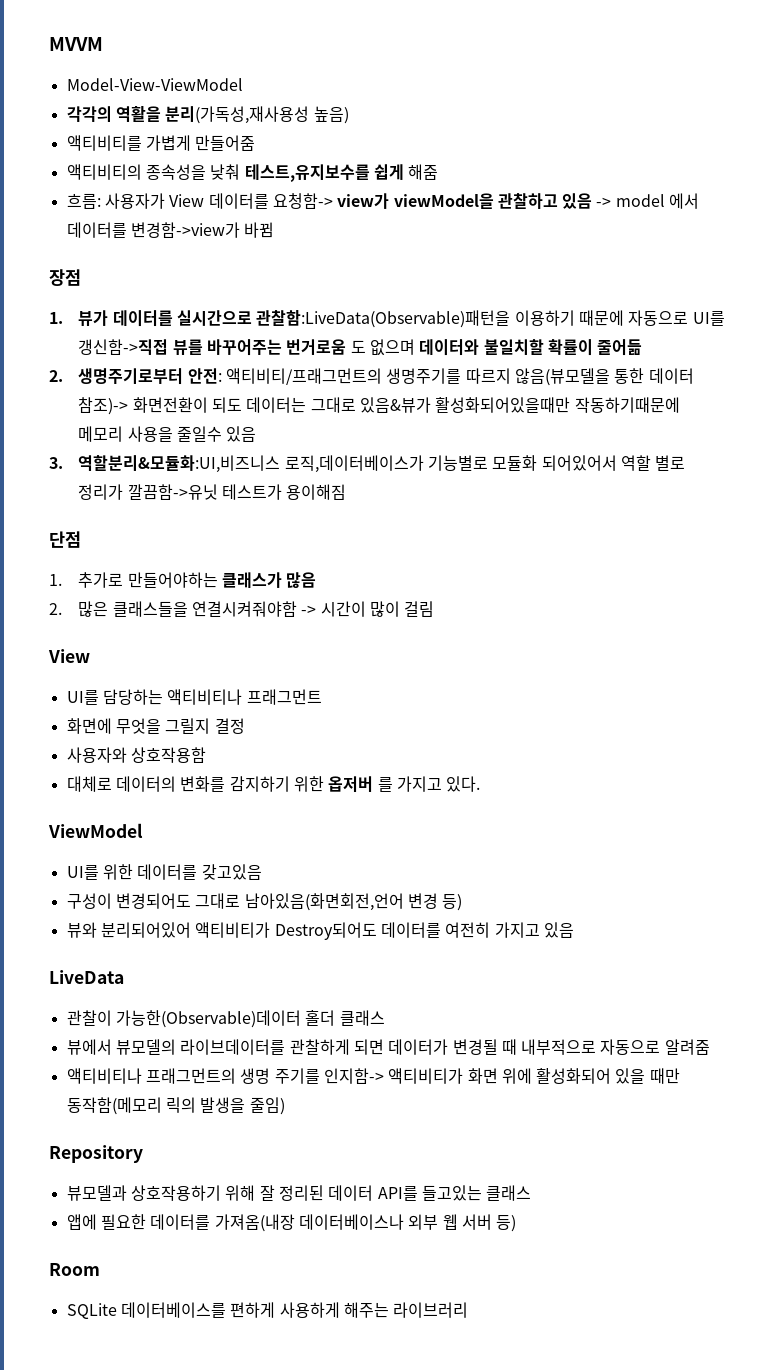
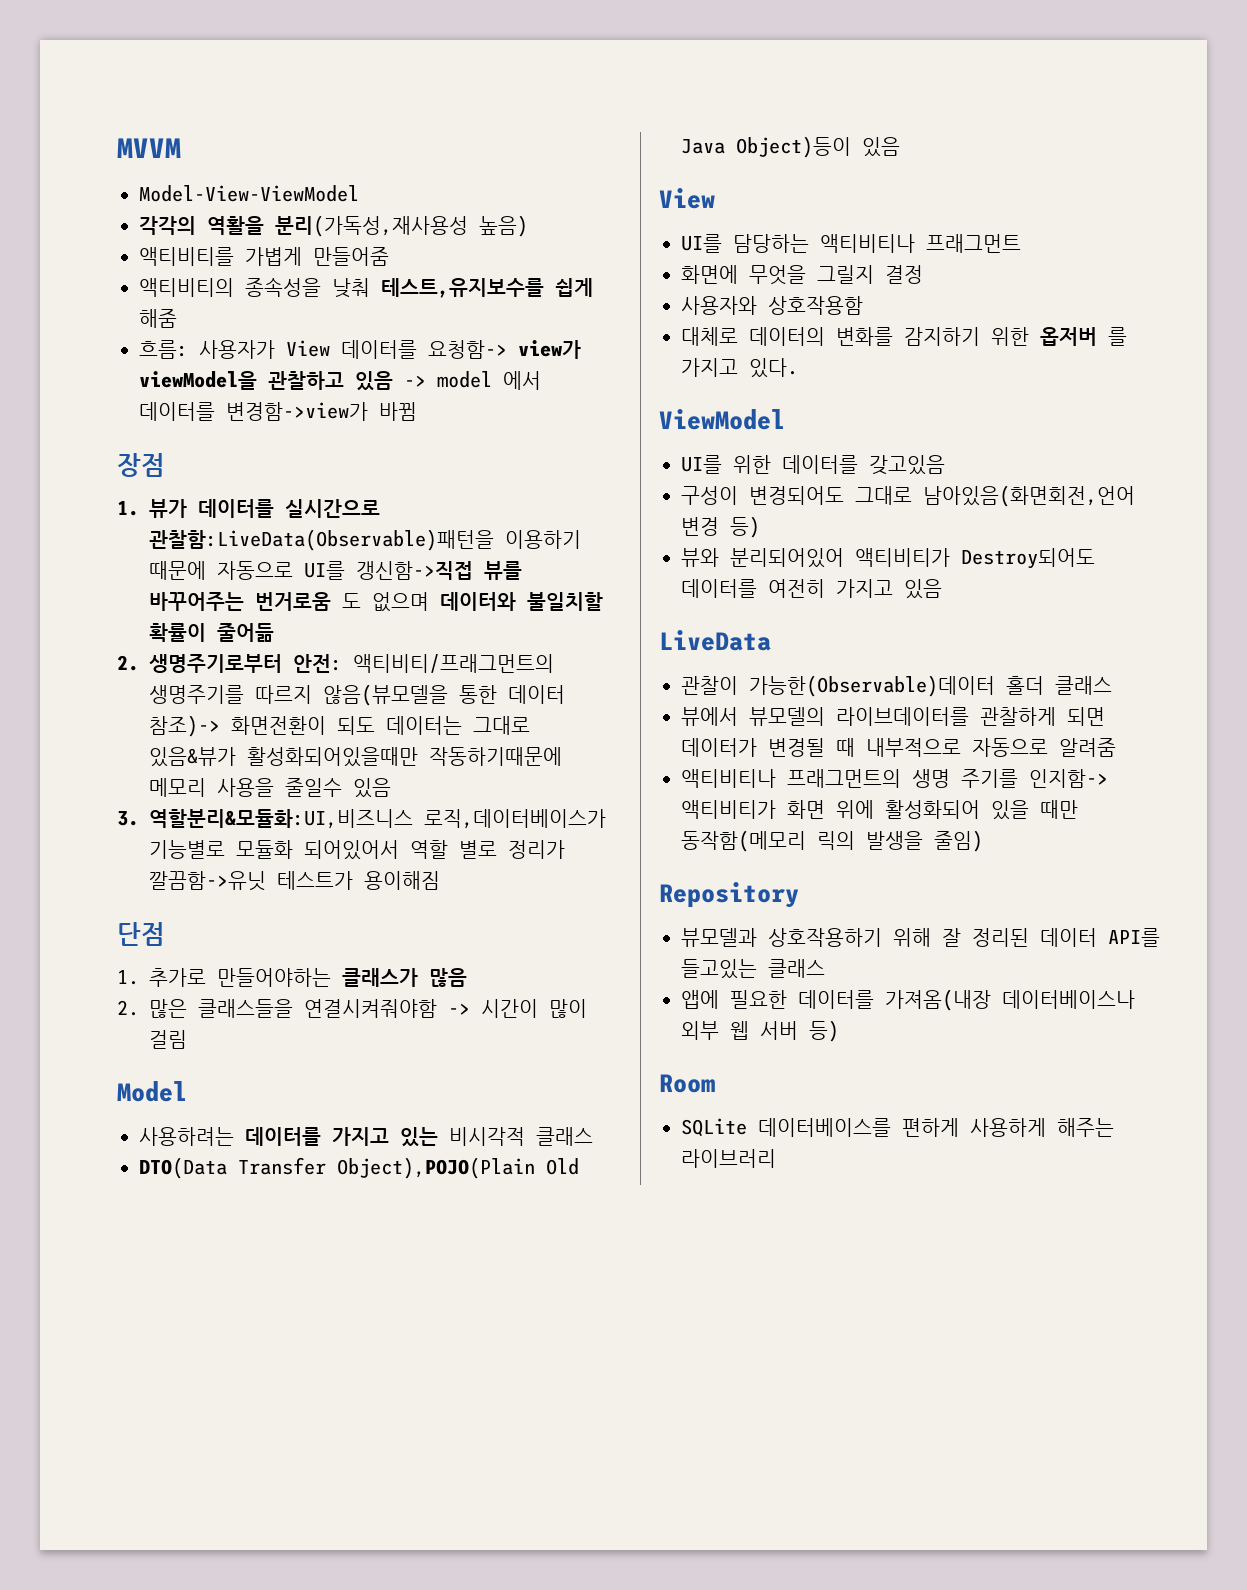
+ Model
+ 사용하려는 데이터를 가지고 있는 비시각적 클래스
+ DTO(Data Transfer Object),POJO(Plain Old Java Object)등이 있음

